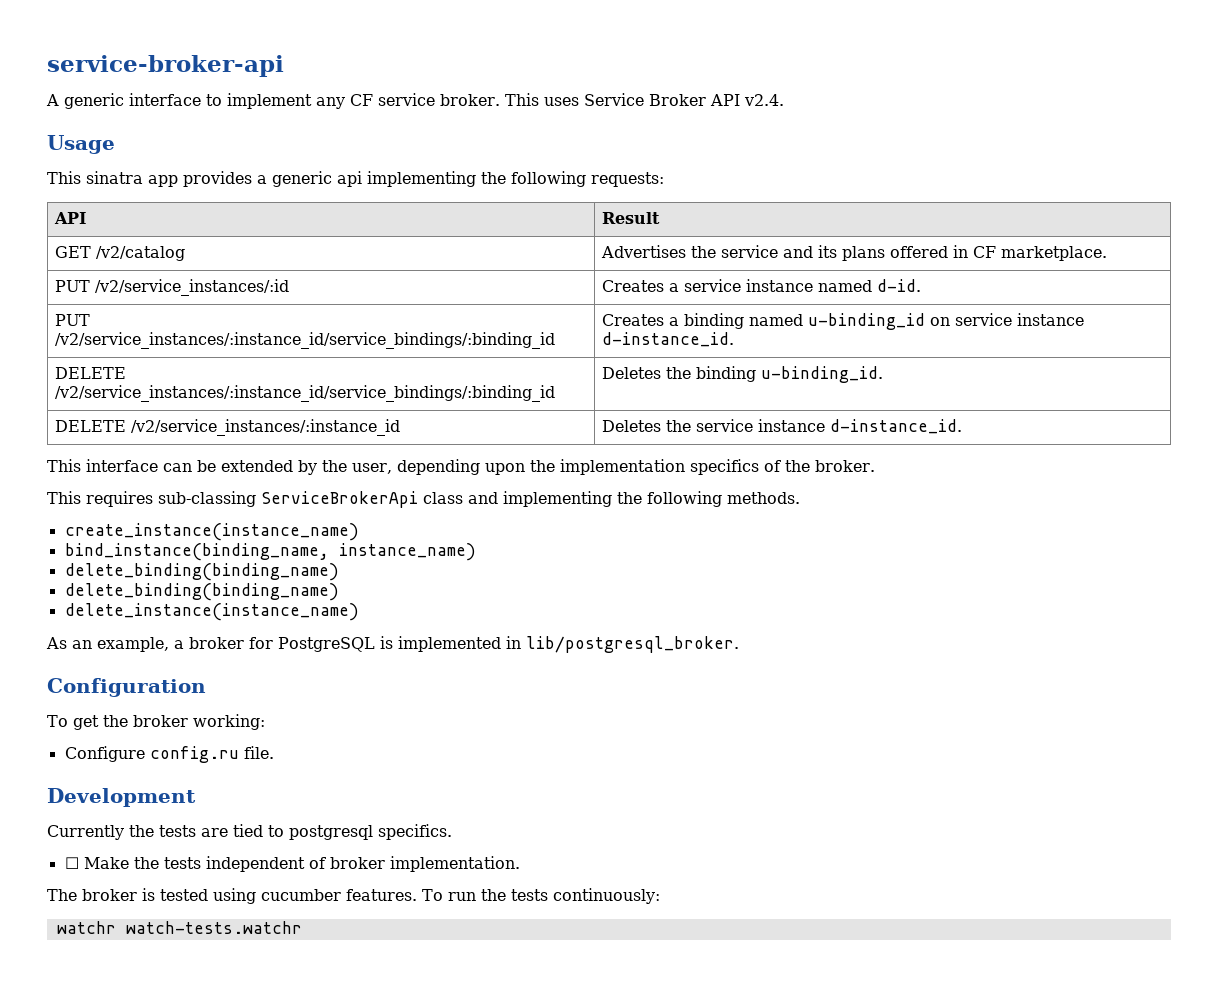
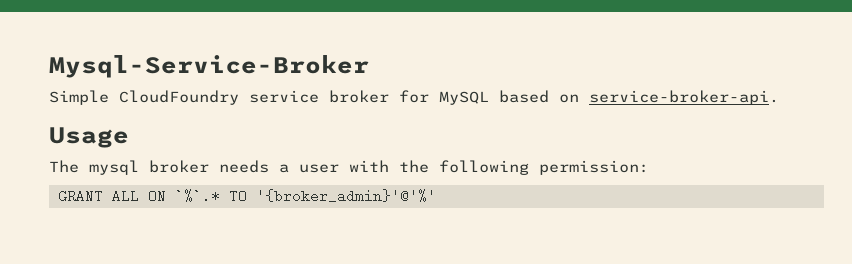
- service-broker-api
- A generic interface to implement any CF service broker. This uses Service Broker API v2.4.
+ Mysql-Service-Broker
+ Simple CloudFoundry service broker for MySQL based on service-broker-api.
  Usage
- This sinatra app provides a generic api implementing the following requests:
- API | Result
- GET /v2/catalog | Advertises the service and its plans offered in CF marketplace.
- PUT /v2/service_instances/:id | Creates a service instance named d-id.
- PUT /v2/service_instances/:instance_id/service_bindings/:binding_id | Creates a binding named u-binding_id on service instance d-instance_id.
- DELETE /v2/service_instances/:instance_id/service_bindings/:binding_id | Deletes the binding u-binding_id.
- DELETE /v2/service_instances/:instance_id | Deletes the service instance d-instance_id.
- This interface can be extended by the user, depending upon the implementation specifics of the broker.
- This requires sub-classing ServiceBrokerApi class and implementing the following methods.
- create_instance(instance_name)
- bind_instance(binding_name, instance_name)
- delete_binding(binding_name)
- delete_binding(binding_name)
- delete_instance(instance_name)
- As an example, a broker for PostgreSQL is implemented in lib/postgresql_broker.
- Configuration
- To get the broker working:
- Configure config.ru file.
- Development
- Currently the tests are tied to postgresql specifics.
- ☐ Make the tests independent of broker implementation.
- The broker is tested using cucumber features. To run the tests continuously:
- watchr watch-tests.watchr
+ The mysql broker needs a user with the following permission:
+ GRANT ALL ON `%`.* TO '{broker_admin}'@'%'

